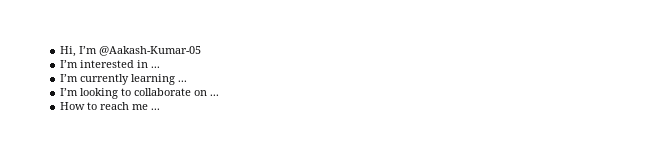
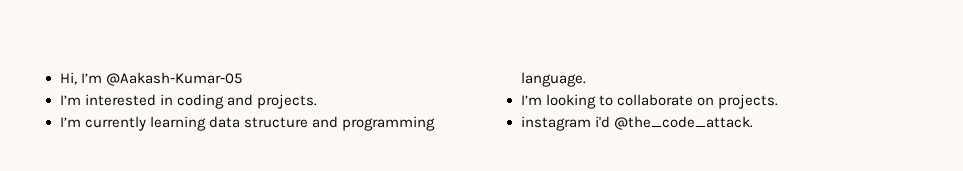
- I’m interested in ...
+ I’m interested in coding and projects.
- I’m currently learning ...
+ I’m currently learning data structure and programming language.
- I’m looking to collaborate on ...
- How to reach me ...
+ I’m looking to collaborate on projects.
+ instagram i'd @the_code_attack.

